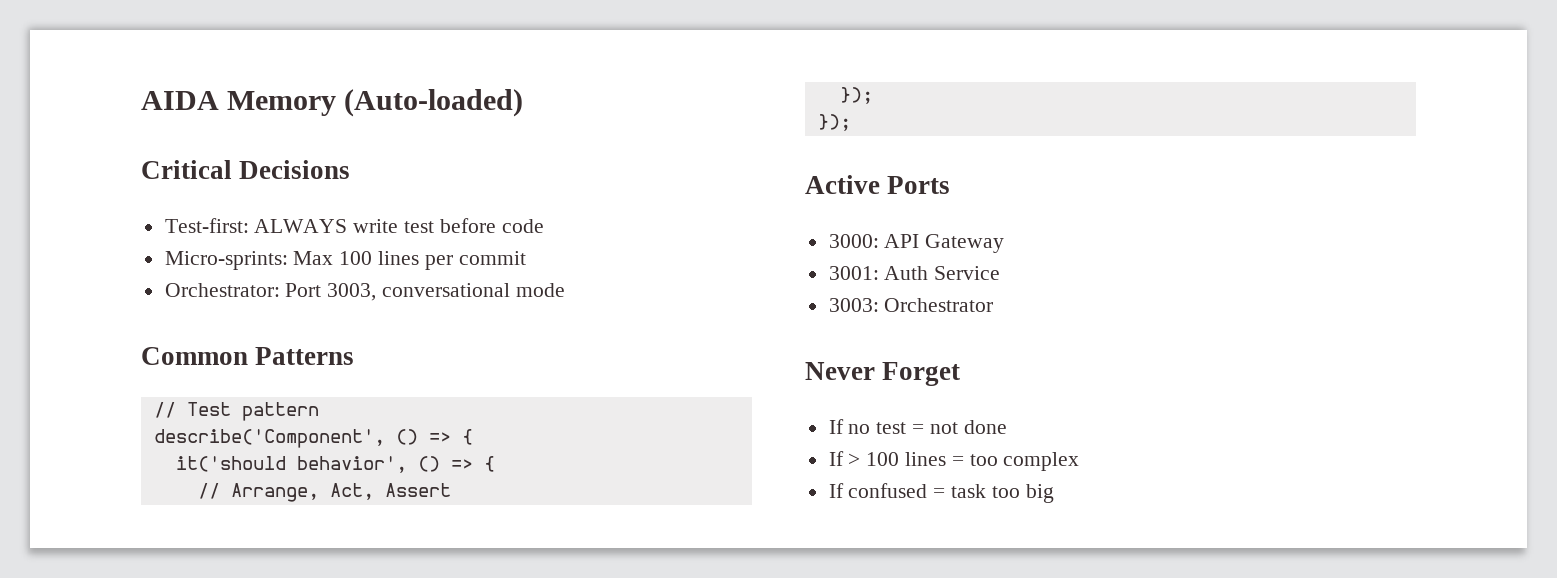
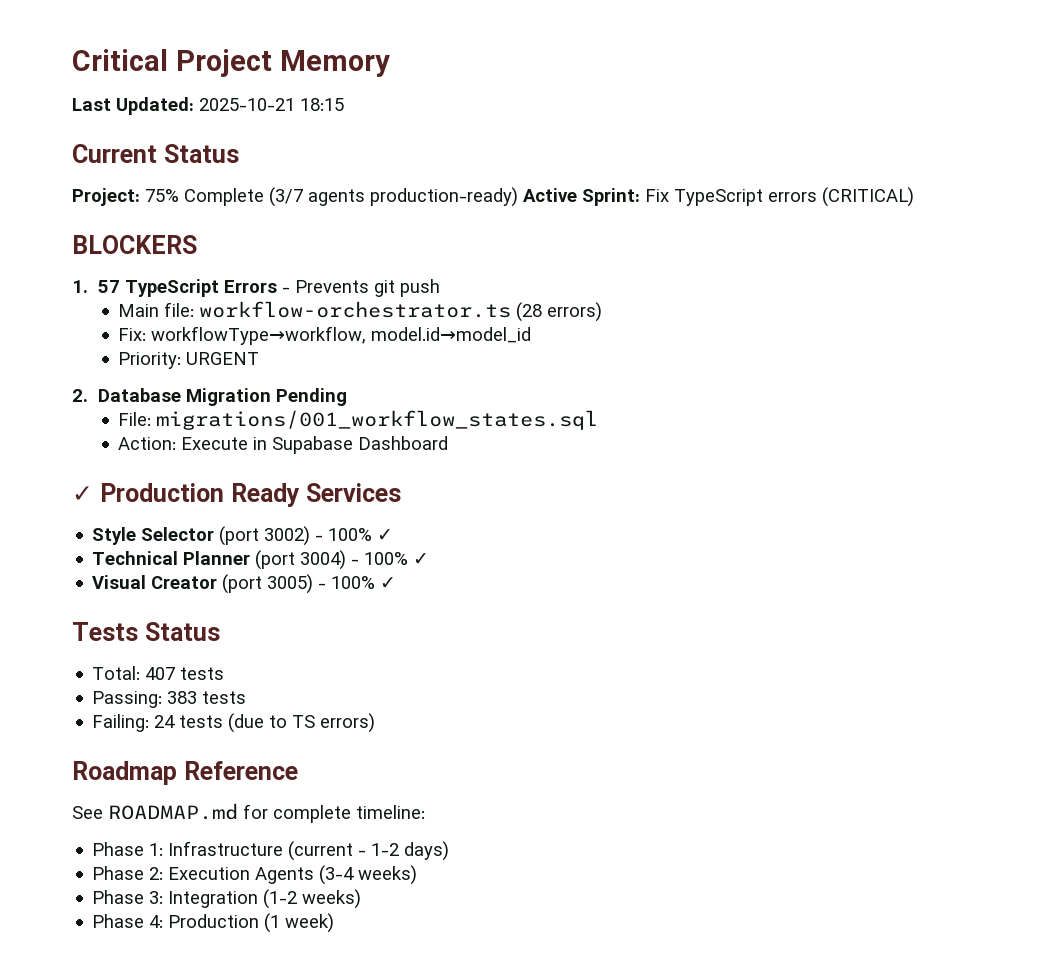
- AIDA Memory (Auto-loaded)
- Critical Decisions
- Test-first: ALWAYS write test before code
- Micro-sprints: Max 100 lines per commit
- Orchestrator: Port 3003, conversational mode
- Common Patterns
- // Test pattern
- describe('Component', () => {
- it('should behavior', () => {
- // Arrange, Act, Assert
- });
- });
- Active Ports
- 3000: API Gateway
- 3001: Auth Service
- 3003: Orchestrator
- Never Forget
- If no test = not done
- If > 100 lines = too complex
- If confused = task too big
+ Critical Project Memory
+ Last Updated: 2025-10-21 18:15
+ Current Status
+ Project: 75% Complete (3/7 agents production-ready) Active Sprint: Fix TypeScript errors (CRITICAL)
+ BLOCKERS
+ 1. 57 TypeScript Errors - Prevents git push
+ Main file: workflow-orchestrator.ts (28 errors)
+ Fix: workflowType→workflow, model.id→model_id
+ Priority: URGENT
+ 2. Database Migration Pending
+ File: migrations/001_workflow_states.sql
+ Action: Execute in Supabase Dashboard
+ ✓ Production Ready Services
+ Style Selector (port 3002) - 100% ✓
+ Technical Planner (port 3004) - 100% ✓
+ Visual Creator (port 3005) - 100% ✓
+ Tests Status
+ Total: 407 tests
+ Passing: 383 tests
+ Failing: 24 tests (due to TS errors)
+ Roadmap Reference
+ See ROADMAP.md for complete timeline:
+ Phase 1: Infrastructure (current - 1-2 days)
+ Phase 2: Execution Agents (3-4 weeks)
+ Phase 3: Integration (1-2 weeks)
+ Phase 4: Production (1 week)

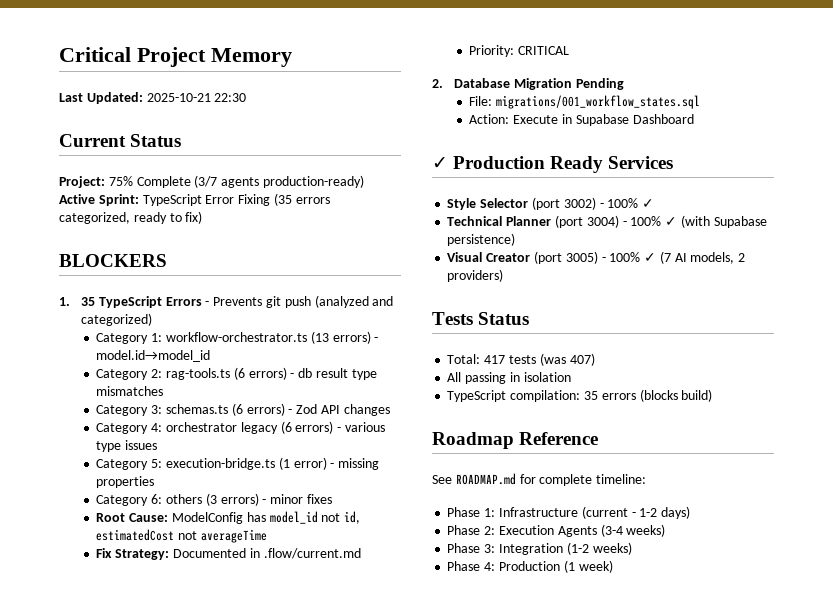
- Last Updated: 2025-10-21 18:15
+ Last Updated: 2025-10-21 22:30
- Project: 75% Complete (3/7 agents production-ready) Active Sprint: Fix TypeScript errors (CRITICAL)
+ Project: 75% Complete (3/7 agents production-ready) Active Sprint: TypeScript Error Fixing (35 errors categorized, ready to fix)
- 1. 57 TypeScript Errors - Prevents git push
- Main file: workflow-orchestrator.ts (28 errors)
- Fix: workflowType→workflow, model.id→model_id
+ 1. 35 TypeScript Errors - Prevents git push (analyzed and categorized)
+ Category 1: workflow-orchestrator.ts (13 errors) - model.id→model_id
+ Category 2: rag-tools.ts (6 errors) - db result type mismatches
+ Category 3: schemas.ts (6 errors) - Zod API changes
+ Category 4: orchestrator legacy (6 errors) - various type issues
+ Category 5: execution-bridge.ts (1 error) - missing properties
+ Category 6: others (3 errors) - minor fixes
+ Root Cause: ModelConfig has model_id not id, estimatedCost not averageTime
+ Fix Strategy: Documented in .flow/current.md
- Priority: URGENT
+ Priority: CRITICAL
- Technical Planner (port 3004) - 100% ✓
+ Technical Planner (port 3004) - 100% ✓ (with Supabase persistence)
- Visual Creator (port 3005) - 100% ✓
+ Visual Creator (port 3005) - 100% ✓ (7 AI models, 2 providers)
- Total: 407 tests
- Passing: 383 tests
- Failing: 24 tests (due to TS errors)
+ Total: 417 tests (was 407)
+ All passing in isolation
+ TypeScript compilation: 35 errors (blocks build)

